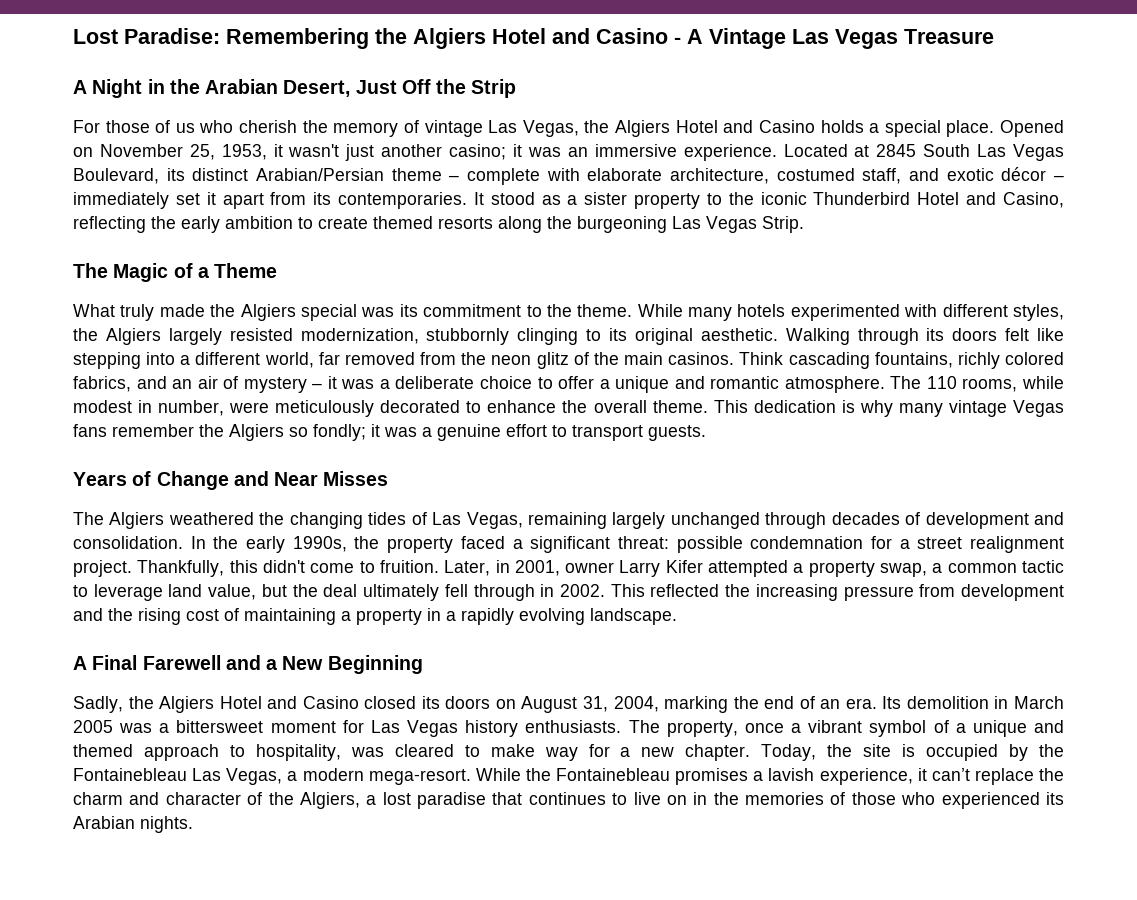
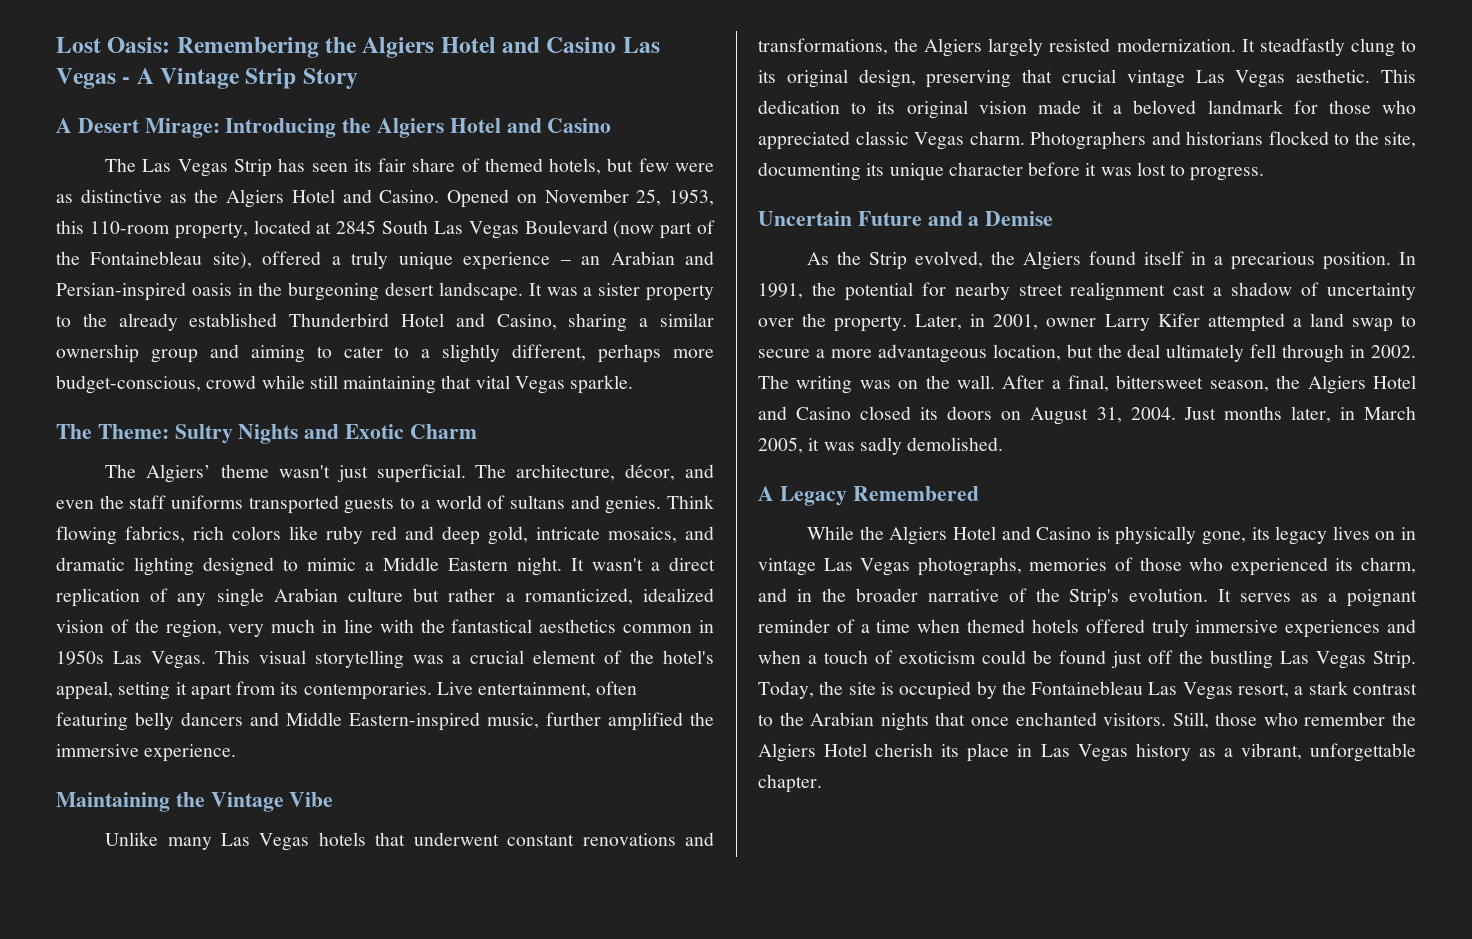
- Lost Paradise: Remembering the Algiers Hotel and Casino - A Vintage Las Vegas Treasure
- A Night in the Arabian Desert, Just Off the Strip
- For those of us who cherish the memory of vintage Las Vegas, the Algiers Hotel and Casino holds a special place.
+ Lost Oasis: Remembering the Algiers Hotel and Casino Las Vegas - A Vintage Strip Story
+ A Desert Mirage: Introducing the Algiers Hotel and Casino
+ The Las Vegas Strip has seen its fair share of themed hotels, but few were as distinctive as the Algiers Hotel and Casino.
- Opened on November 25, 1953, it wasn't just another casino; it was an immersive experience. Located at 2845 South Las Vegas Boulevard, its distinct Arabian/Persian theme – complete with elaborate architecture, costumed staff, and exotic décor – immediately set it apart from its contemporaries.
+ Opened on November 25, 1953, this 110-room property, located at 2845 South Las Vegas Boulevard (now part of the Fontainebleau site), offered a truly unique experience – an Arabian and Persian-inspired oasis in the burgeoning desert landscape. It was a sister property to the already established Thunderbird Hotel and Casino, sharing a similar ownership group and aiming to cater to a slightly different, perhaps more budget-conscious, crowd while still maintaining that vital Vegas sparkle.
+ The Theme: Sultry Nights and Exotic Charm
+ The Algiers’ theme wasn't just superficial. The architecture, décor, and even the staff uniforms transported guests to a world of sultans and genies. Think flowing fabrics, rich colors like ruby red and deep gold, intricate mosaics, and dramatic lighting designed to mimic a Middle Eastern night. It wasn't a direct replication of any single Arabian culture but rather a romanticized, idealized vision of the region, very much in line with the fantastical aesthetics common in 1950s Las Vegas. This visual storytelling was a crucial element of the hotel's appeal, setting it apart from its contemporaries.
- It stood as a sister property to the iconic Thunderbird Hotel and Casino, reflecting the early ambition to create themed resorts along the burgeoning Las Vegas Strip.
- The Magic of a Theme
- What truly made the Algiers special was its commitment to the theme. While many hotels experimented with different styles, the Algiers largely resisted modernization, stubbornly clinging to its original aesthetic. Walking through its doors felt like stepping into a different world, far removed from the neon glitz of the main casinos. Think cascading fountains, richly colored fabrics, and an air of mystery – it was a deliberate choice to offer a unique and romantic atmosphere. The 110 rooms, while modest in number, were meticulously decorated to enhance the overall theme. This dedication is why many vintage Vegas fans remember the Algiers so fondly; it was a genuine effort to transport guests.
- Years of Change and Near Misses
- The Algiers weathered the changing tides of Las Vegas, remaining largely unchanged through decades of development and consolidation. In the early 1990s, the property faced a significant threat: possible condemnation for a street realignment project. Thankfully, this didn't come to fruition.
+ Live entertainment, often featuring belly dancers and Middle Eastern-inspired music, further amplified the immersive experience.
+ Maintaining the Vintage Vibe
+ Unlike many Las Vegas hotels that underwent constant renovations and transformations, the Algiers largely resisted modernization. It steadfastly clung to its original design, preserving that crucial vintage Las Vegas aesthetic. This dedication to its original vision made it a beloved landmark for those who appreciated classic Vegas charm. Photographers and historians flocked to the site, documenting its unique character before it was lost to progress.
+ Uncertain Future and a Demise
+ As the Strip evolved, the Algiers found itself in a precarious position. In 1991, the potential for nearby street realignment cast a shadow of uncertainty over the property.
- Later, in 2001, owner Larry Kifer attempted a property swap, a common tactic to leverage land value, but the deal ultimately fell through in 2002.
+ Later, in 2001, owner Larry Kifer attempted a land swap to secure a more advantageous location, but the deal ultimately fell through in 2002.
- This reflected the increasing pressure from development and the rising cost of maintaining a property in a rapidly evolving landscape.
- A Final Farewell and a New Beginning
- Sadly, the Algiers Hotel and Casino closed its doors on August 31, 2004, marking the end of an era. Its demolition in March 2005 was a bittersweet moment for Las Vegas history enthusiasts. The property, once a vibrant symbol of a unique and themed approach to hospitality, was cleared to make way for a new chapter.
+ The writing was on the wall. After a final, bittersweet season, the Algiers Hotel and Casino closed its doors on August 31, 2004. Just months later, in March 2005, it was sadly demolished.
+ A Legacy Remembered
+ While the Algiers Hotel and Casino is physically gone, its legacy lives on in vintage Las Vegas photographs, memories of those who experienced its charm, and in the broader narrative of the Strip's evolution. It serves as a poignant reminder of a time when themed hotels offered truly immersive experiences and when a touch of exoticism could be found just off the bustling Las Vegas Strip.
- Today, the site is occupied by the Fontainebleau Las Vegas, a modern mega-resort. While the Fontainebleau promises a lavish experience, it can’t replace the charm and character of the Algiers, a lost paradise that continues to live on in the memories of those who experienced its Arabian nights.
+ Today, the site is occupied by the Fontainebleau Las Vegas resort, a stark contrast to the Arabian nights that once enchanted visitors. Still, those who remember the Algiers Hotel cherish its place in Las Vegas history as a vibrant, unforgettable chapter.

